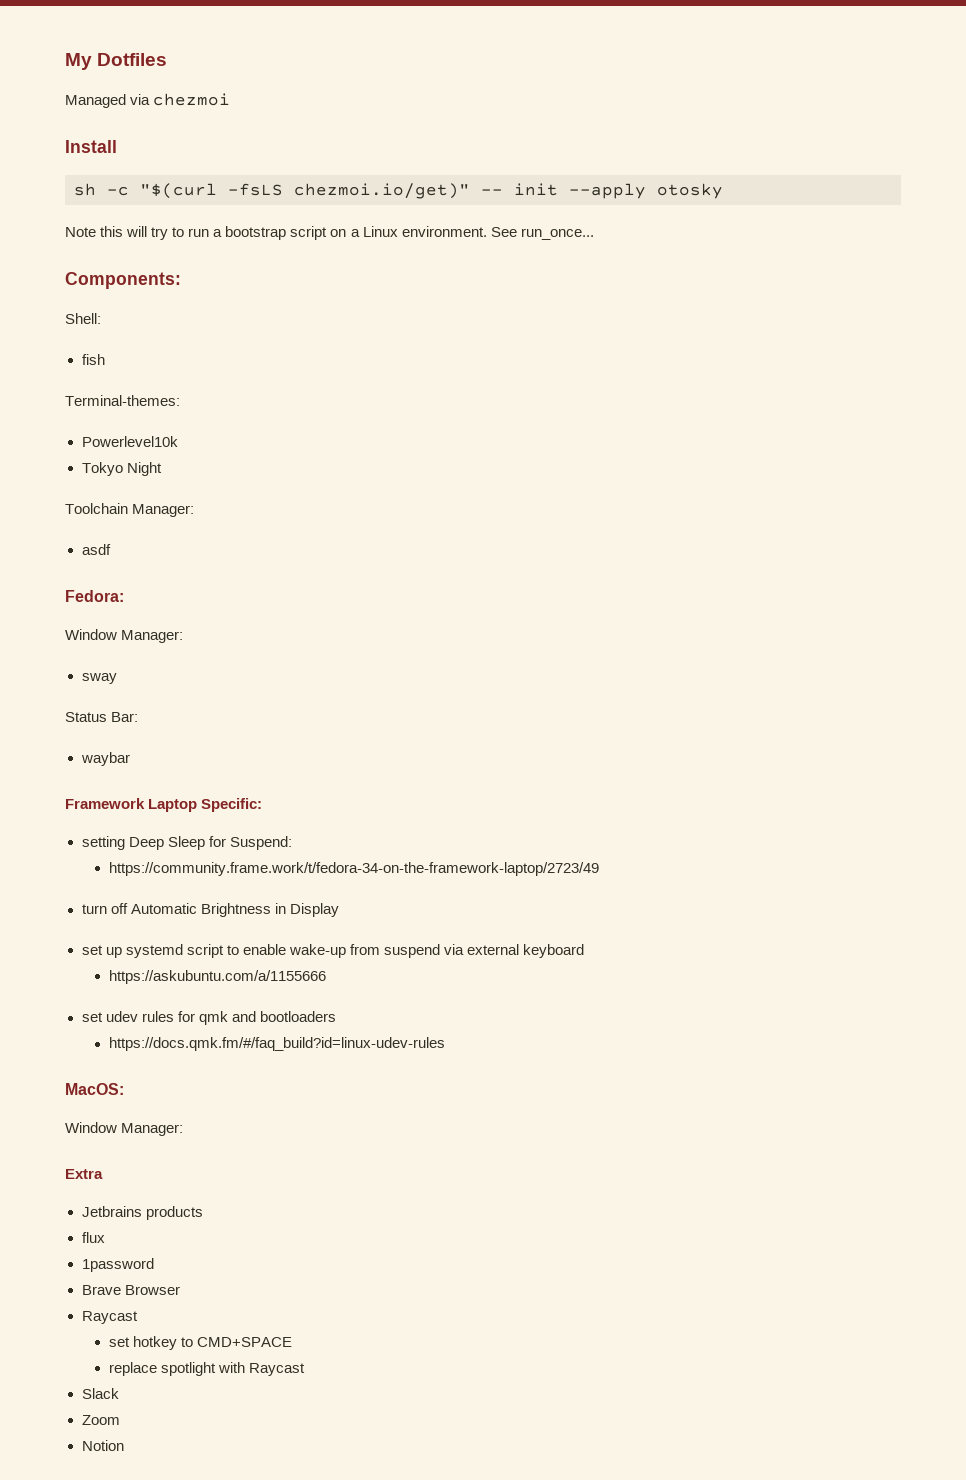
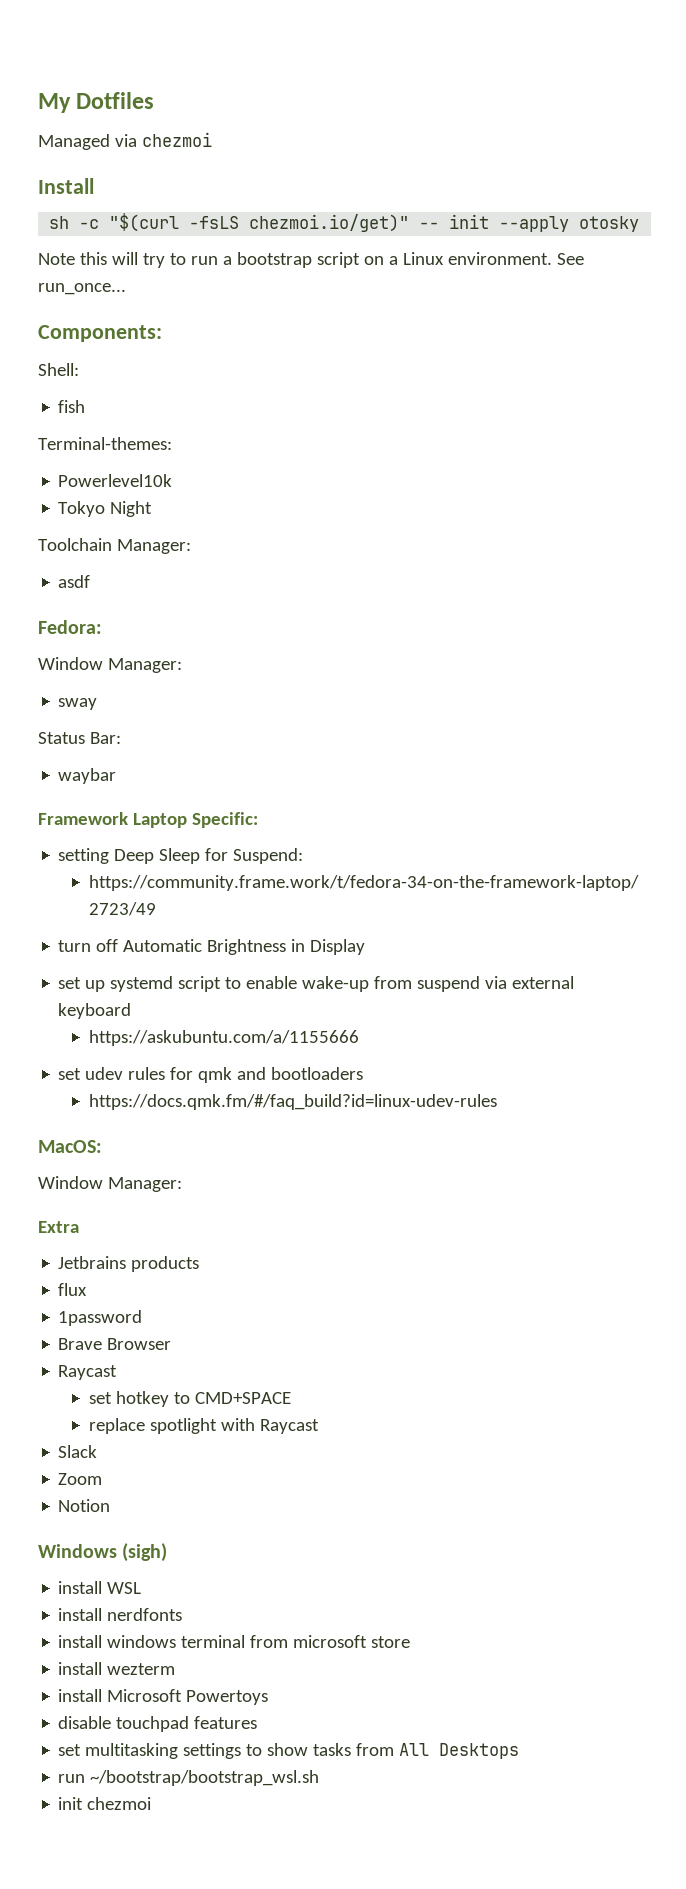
+ Windows (sigh)
+ install WSL
+ install nerdfonts
+ install windows terminal from microsoft store
+ install wezterm
+ install Microsoft Powertoys
+ disable touchpad features
+ set multitasking settings to show tasks from All Desktops
+ run ~/bootstrap/bootstrap_wsl.sh
+ init chezmoi

